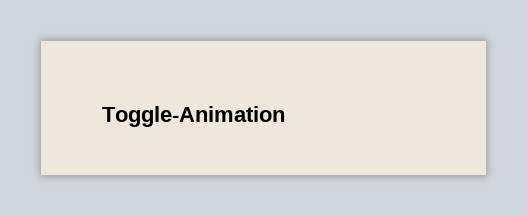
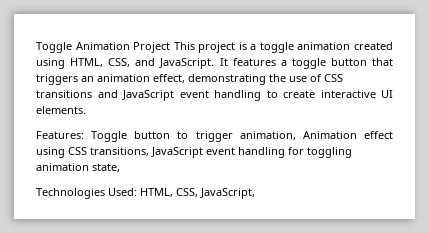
- Toggle-Animation
+ Toggle Animation Project This project is a toggle animation created using HTML, CSS, and JavaScript. It features a toggle button that triggers an animation effect, demonstrating the use of CSS transitions and JavaScript event handling to create interactive UI elements.
+ Features: Toggle button to trigger animation, Animation effect using CSS transitions, JavaScript event handling for toggling animation state,
+ Technologies Used: HTML, CSS, JavaScript,

